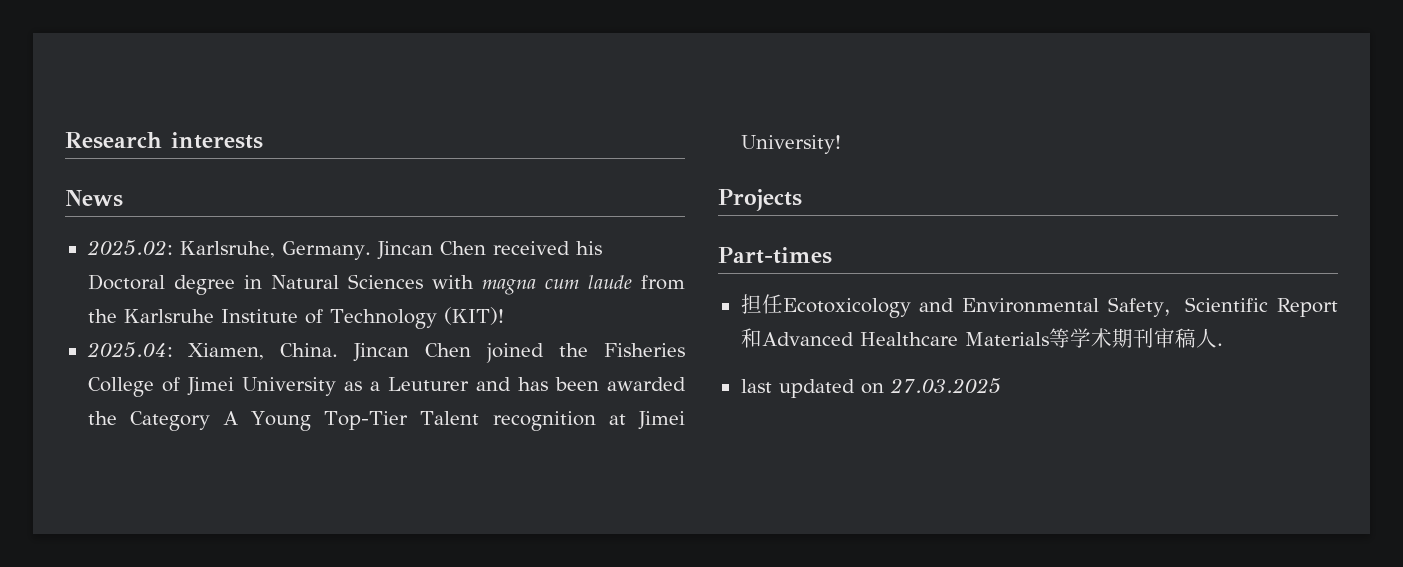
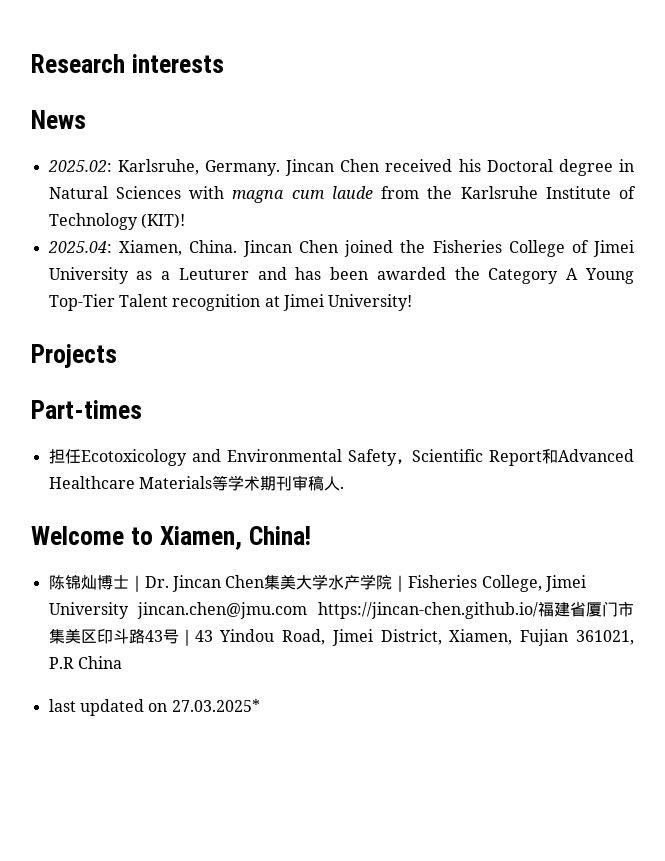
+ Welcome to Xiamen, China!
+ 陈锦灿博士｜Dr. Jincan Chen集美大学水产学院｜Fisheries College, Jimei University jincan.chen@jmu.com https://jincan-chen.github.io/福建省厦门市集美区印斗路43号｜43 Yindou Road, Jimei District, Xiamen, Fujian 361021, P.R China
- last updated on 27.03.2025
+ last updated on 27.03.2025*

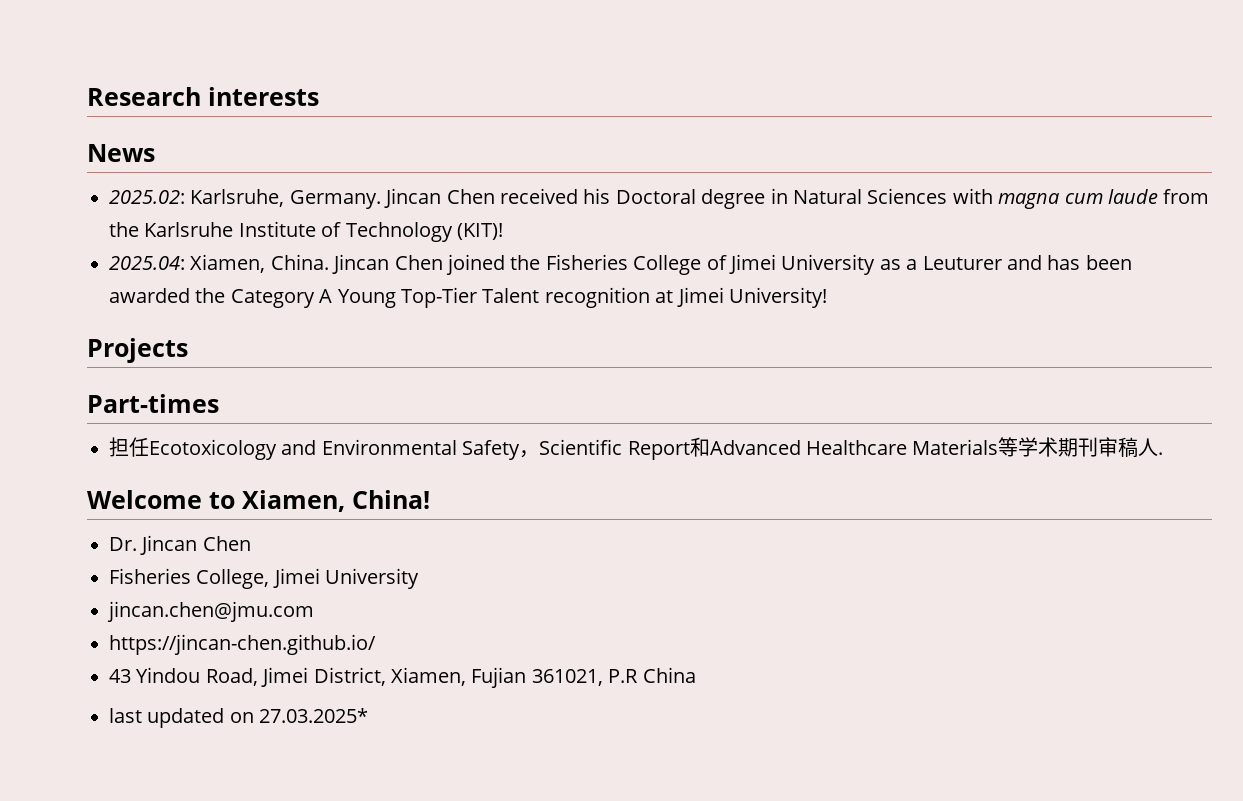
- 陈锦灿博士｜Dr. Jincan Chen集美大学水产学院｜Fisheries College, Jimei University jincan.chen@jmu.com https://jincan-chen.github.io/福建省厦门市集美区印斗路43号｜43 Yindou Road, Jimei District, Xiamen, Fujian 361021, P.R China
+ Dr. Jincan Chen
+ Fisheries College, Jimei University
+ jincan.chen@jmu.com
+ https://jincan-chen.github.io/
+ 43 Yindou Road, Jimei District, Xiamen, Fujian 361021, P.R China

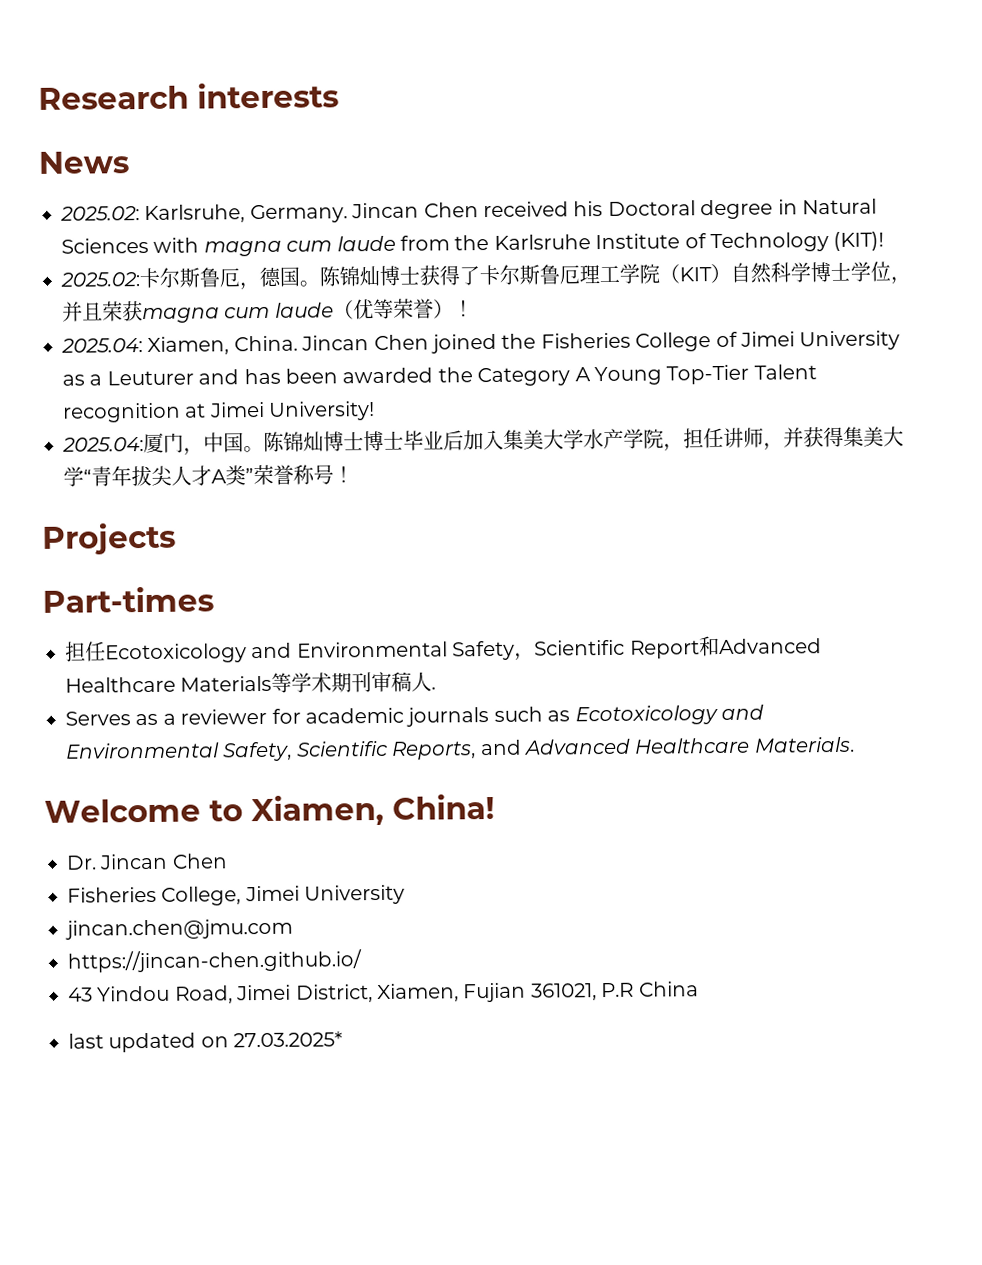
+ 2025.02:卡尔斯鲁厄，德国。陈锦灿博士获得了卡尔斯鲁厄理工学院（KIT）自然科学博士学位，并且荣获magna cum laude（优等荣誉）！
+ 2025.04:厦门，中国。陈锦灿博士博士毕业后加入集美大学水产学院，担任讲师，并获得集美大学“青年拔尖人才A类”荣誉称号！
+ Serves as a reviewer for academic journals such as Ecotoxicology and Environmental Safety, Scientific Reports, and Advanced Healthcare Materials.

